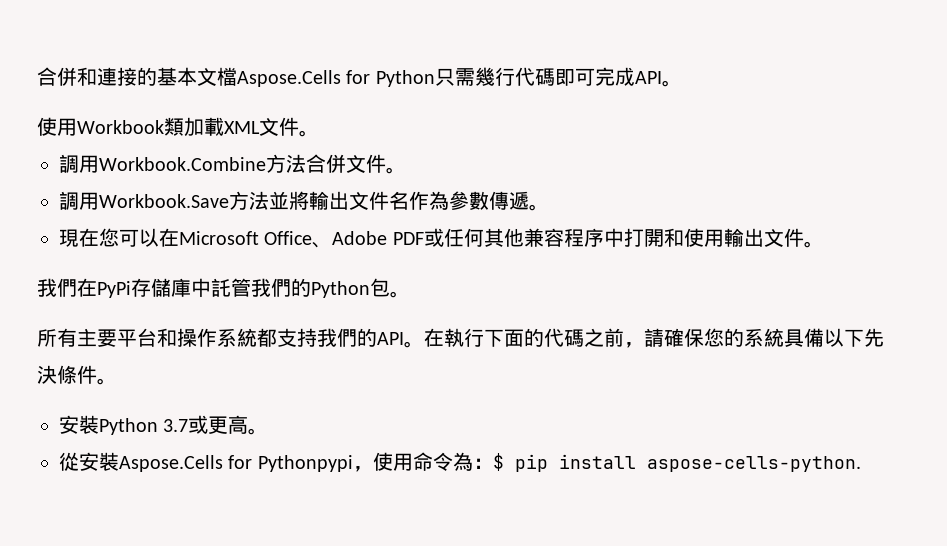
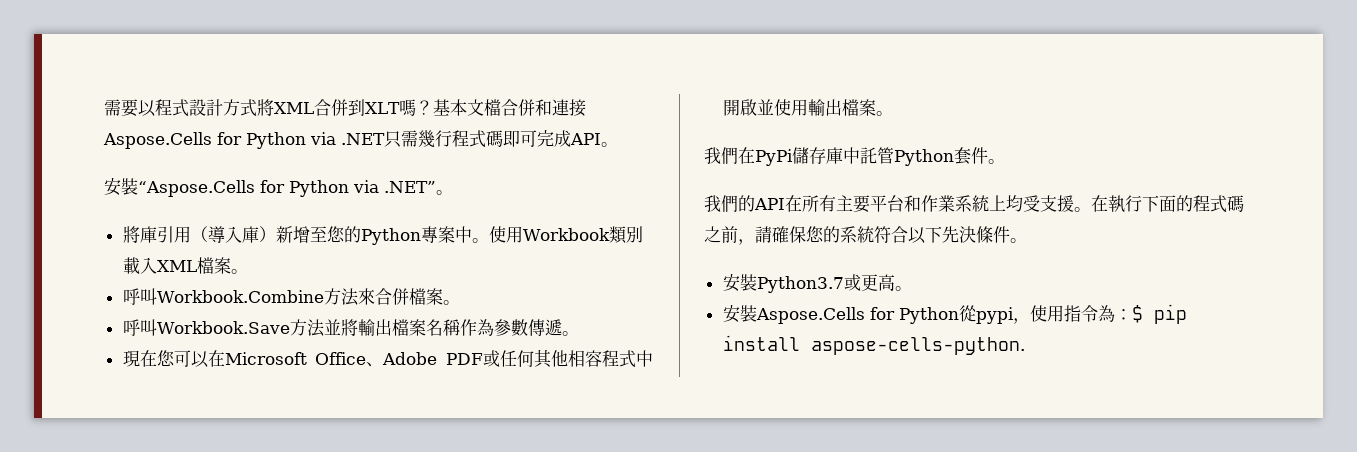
- 合併和連接的基本文檔Aspose.Cells for Python只需幾行代碼即可完成API。
+ 需要以程式設計方式將XML合併到XLT嗎？基本文檔合併和連接Aspose.Cells for Python via .NET只需幾行程式碼即可完成API。
- 使用Workbook類加載XML文件。
- 調用Workbook.Combine方法合併文件。
- 調用Workbook.Save方法並將輸出文件名作為參數傳遞。
+ 安裝“Aspose.Cells for Python via .NET”。
+ 將庫引用（導入庫）新增至您的Python專案中。使用Workbook類別載入XML檔案。
+ 呼叫Workbook.Combine方法來合併檔案。
+ 呼叫Workbook.Save方法並將輸出檔案名稱作為參數傳遞。
- 現在您可以在Microsoft Office、Adobe PDF或任何其他兼容程序中打開和使用輸出文件。
+ 現在您可以在Microsoft Office、Adobe PDF或任何其他相容程式中開啟並使用輸出檔案。
- 我們在PyPi存儲庫中託管我們的Python包。
- 所有主要平台和操作系統都支持我們的API。
+ 我們在PyPi儲存庫中託管Python套件。
+ 我們的API在所有主要平台和作業系統上均受支援。
- 在執行下面的代碼之前，請確保您的系統具備以下先決條件。
+ 在執行下面的程式碼之前，請確保您的系統符合以下先決條件。
- 安裝Python 3.7或更高。
+ 安裝Python3.7或更高。
- 從安裝Aspose.Cells for Pythonpypi，使用命令為：$ pip install aspose-cells-python.
+ 安裝Aspose.Cells for Python從pypi，使用指令為：$ pip install aspose-cells-python.

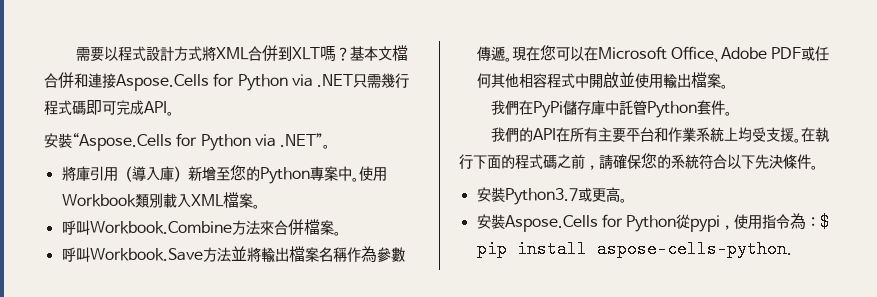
- 呼叫Workbook.Save方法並將輸出檔案名稱作為參數傳遞。
- 現在您可以在Microsoft Office、Adobe PDF或任何其他相容程式中開啟並使用輸出檔案。
+ 呼叫Workbook.Save方法並將輸出檔案名稱作為參數傳遞。現在您可以在Microsoft Office、Adobe PDF或任何其他相容程式中開啟並使用輸出檔案。

